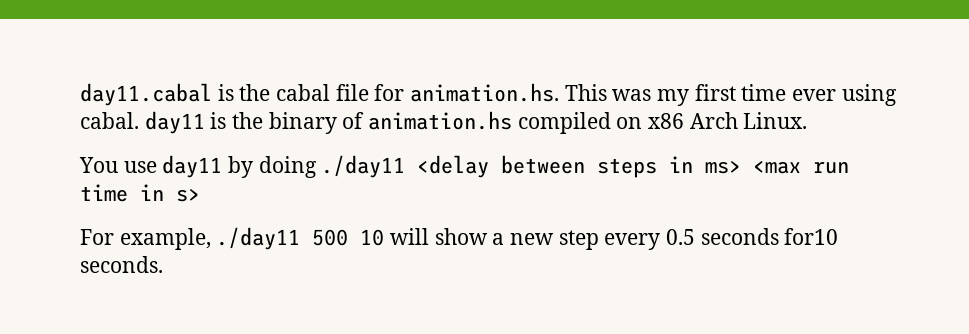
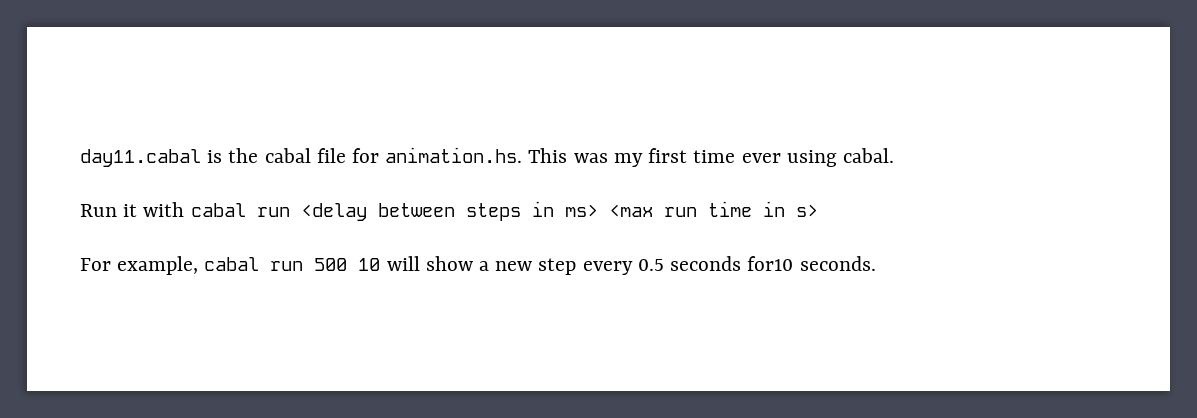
- day11.cabal is the cabal file for animation.hs. This was my first time ever using cabal. day11 is the binary of animation.hs compiled on x86 Arch Linux.
- You use day11 by doing ./day11 <delay between steps in ms> <max run time in s>
+ day11.cabal is the cabal file for animation.hs. This was my first time ever using cabal.
+ Run it with cabal run <delay between steps in ms> <max run time in s>
- For example, ./day11 500 10 will show a new step every 0.5 seconds for10 seconds.
+ For example, cabal run 500 10 will show a new step every 0.5 seconds for10 seconds.

